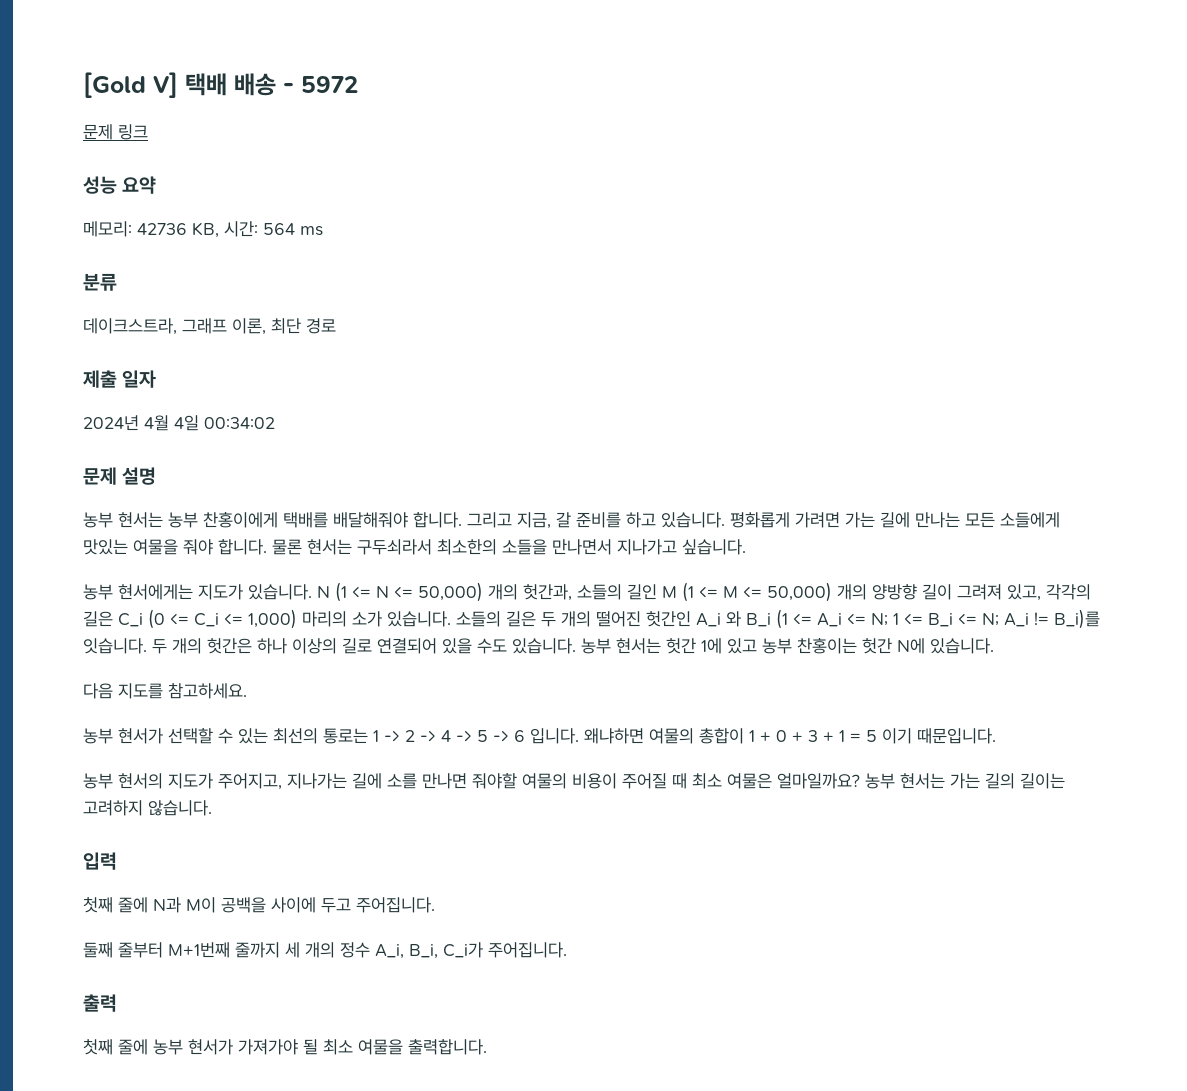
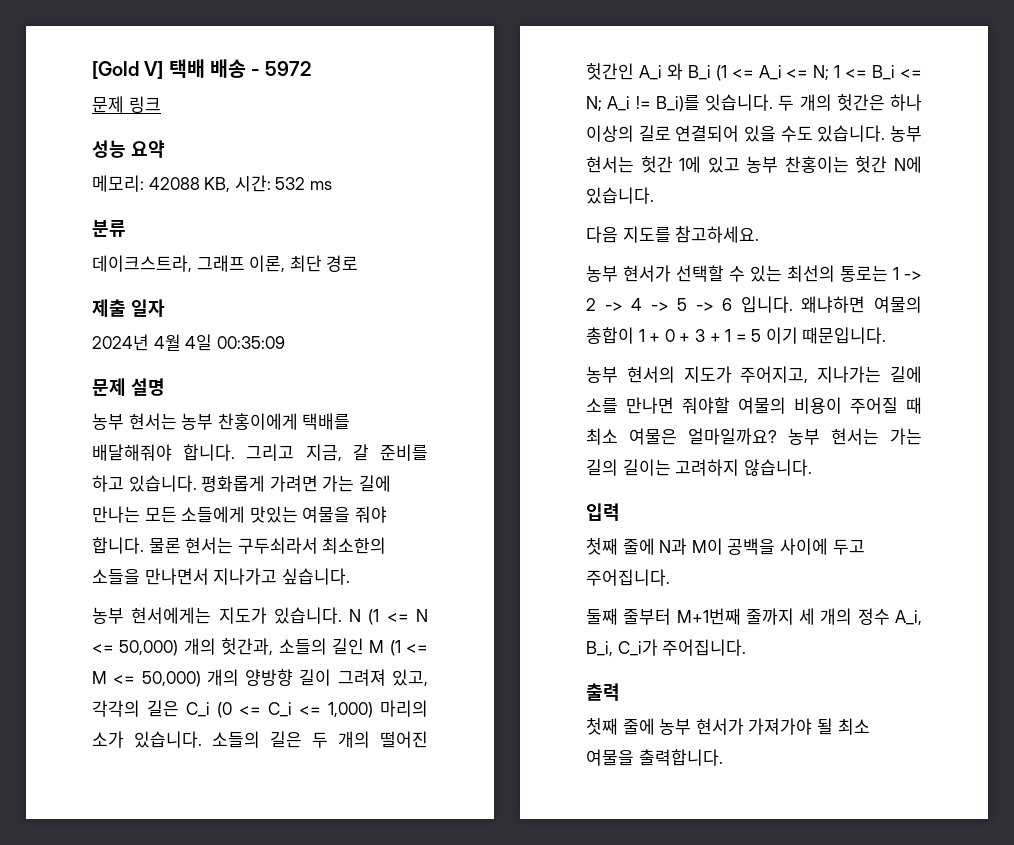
- 메모리: 42736 KB, 시간: 564 ms
+ 메모리: 42088 KB, 시간: 532 ms
- 2024년 4월 4일 00:34:02
+ 2024년 4월 4일 00:35:09

